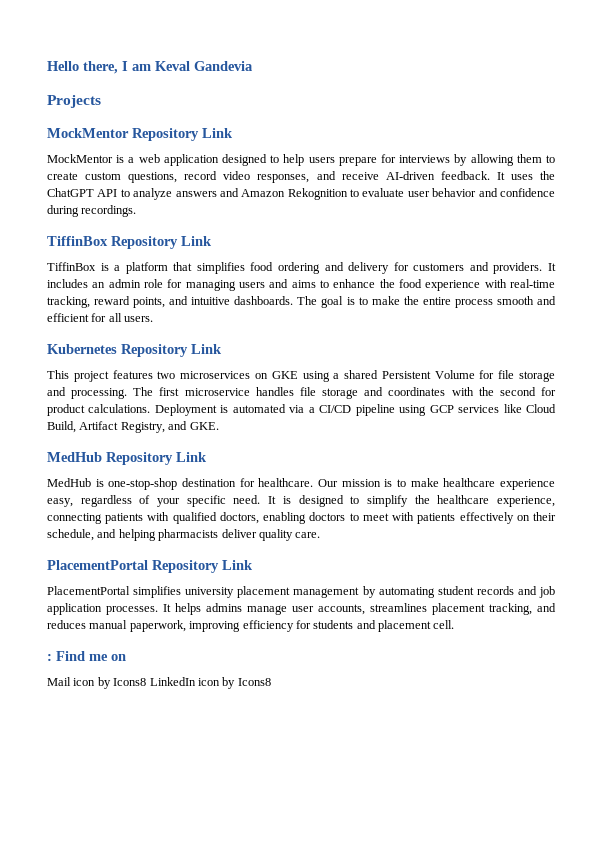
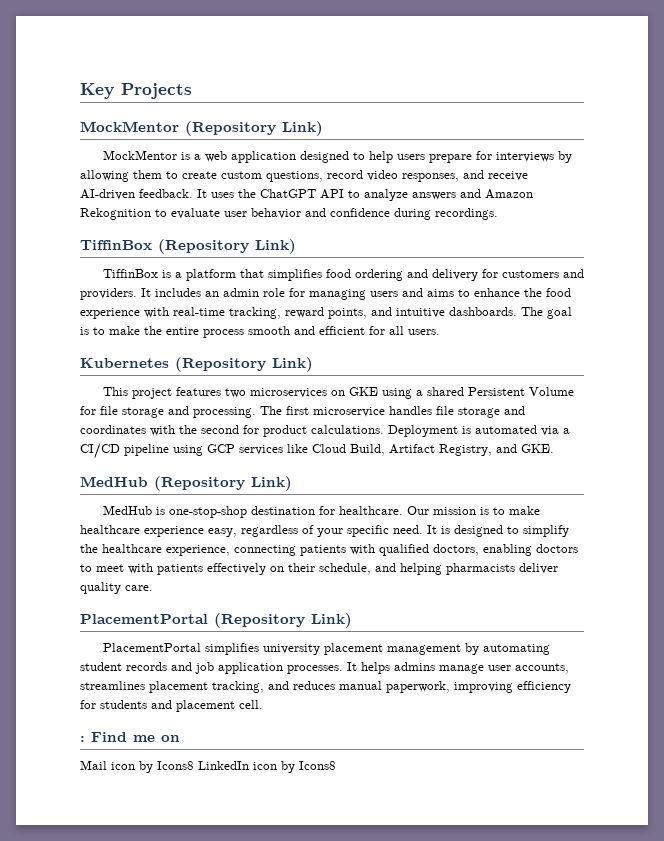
- Hello there, I am Keval Gandevia
- Projects
+ Key Projects
- MockMentor Repository Link
+ MockMentor (Repository Link)
- TiffinBox Repository Link
+ TiffinBox (Repository Link)
- Kubernetes Repository Link
+ Kubernetes (Repository Link)
- MedHub Repository Link
+ MedHub (Repository Link)
- PlacementPortal Repository Link
+ PlacementPortal (Repository Link)

